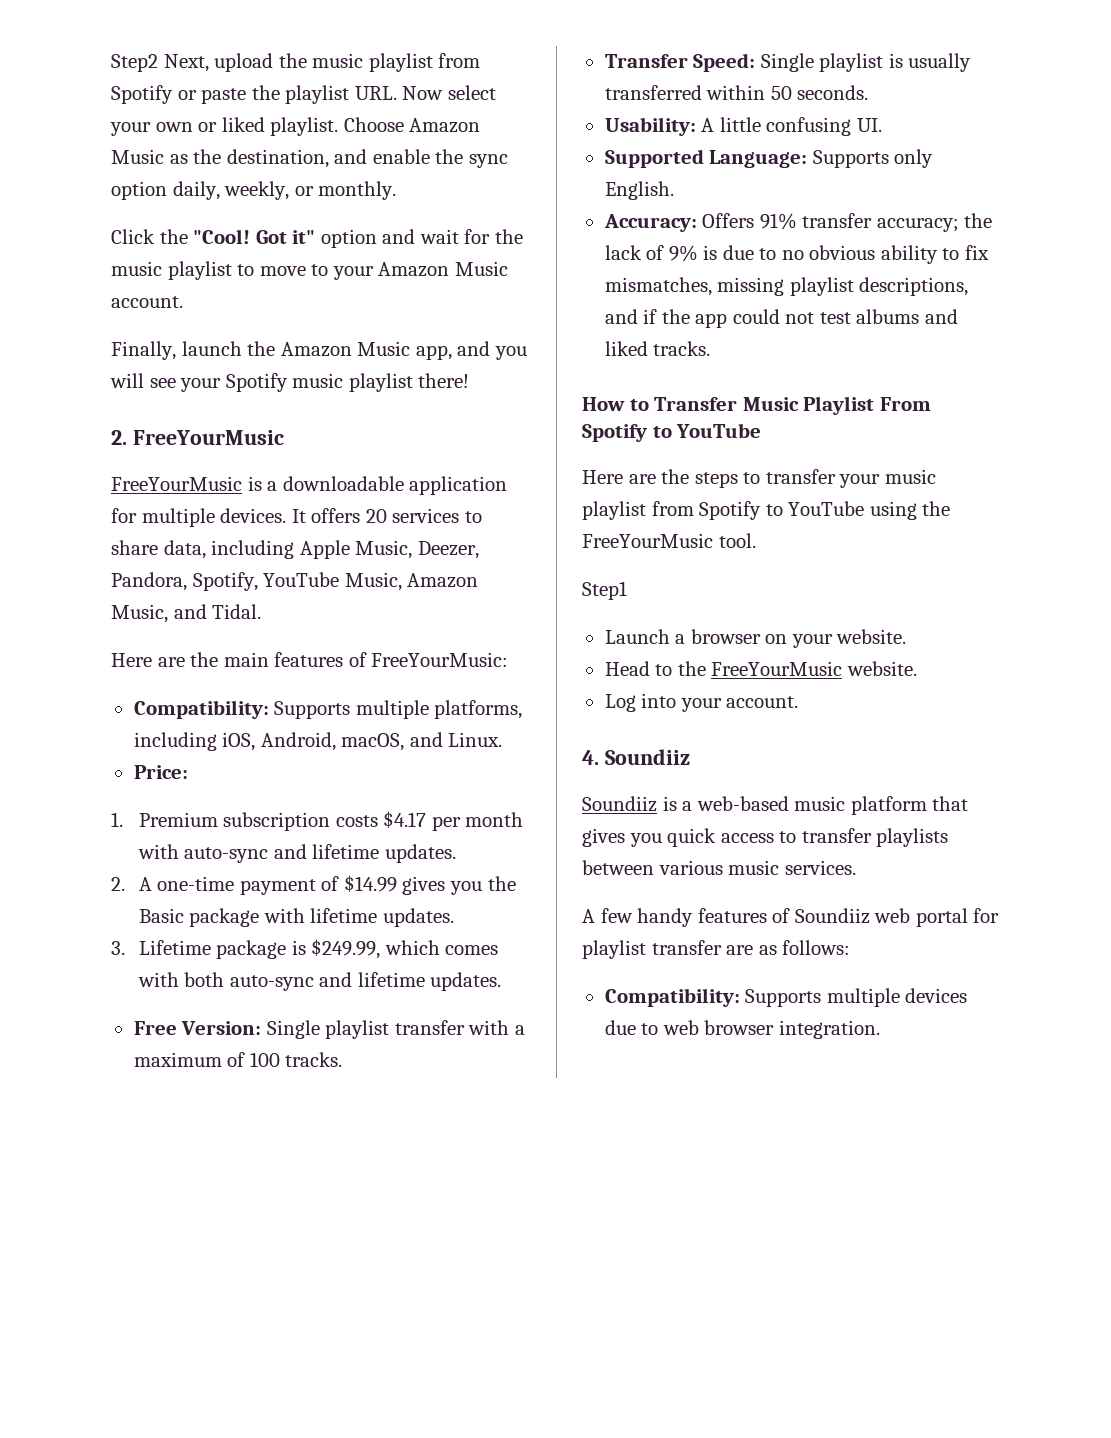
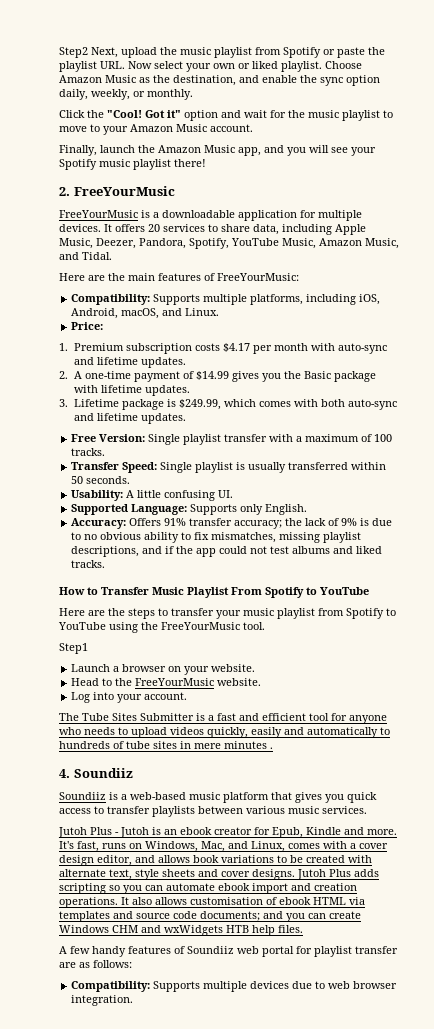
+ The Tube Sites Submitter is a fast and efficient tool for anyone who needs to upload videos quickly, easily and automatically to hundreds of tube sites in mere minutes .
+ Jutoh Plus - Jutoh is an ebook creator for Epub, Kindle and more. It's fast, runs on Windows, Mac, and Linux, comes with a cover design editor, and allows book variations to be created with alternate text, style sheets and cover designs. Jutoh Plus adds scripting so you can automate ebook import and creation operations. It also allows customisation of ebook HTML via templates and source code documents; and you can create Windows CHM and wxWidgets HTB help files.

